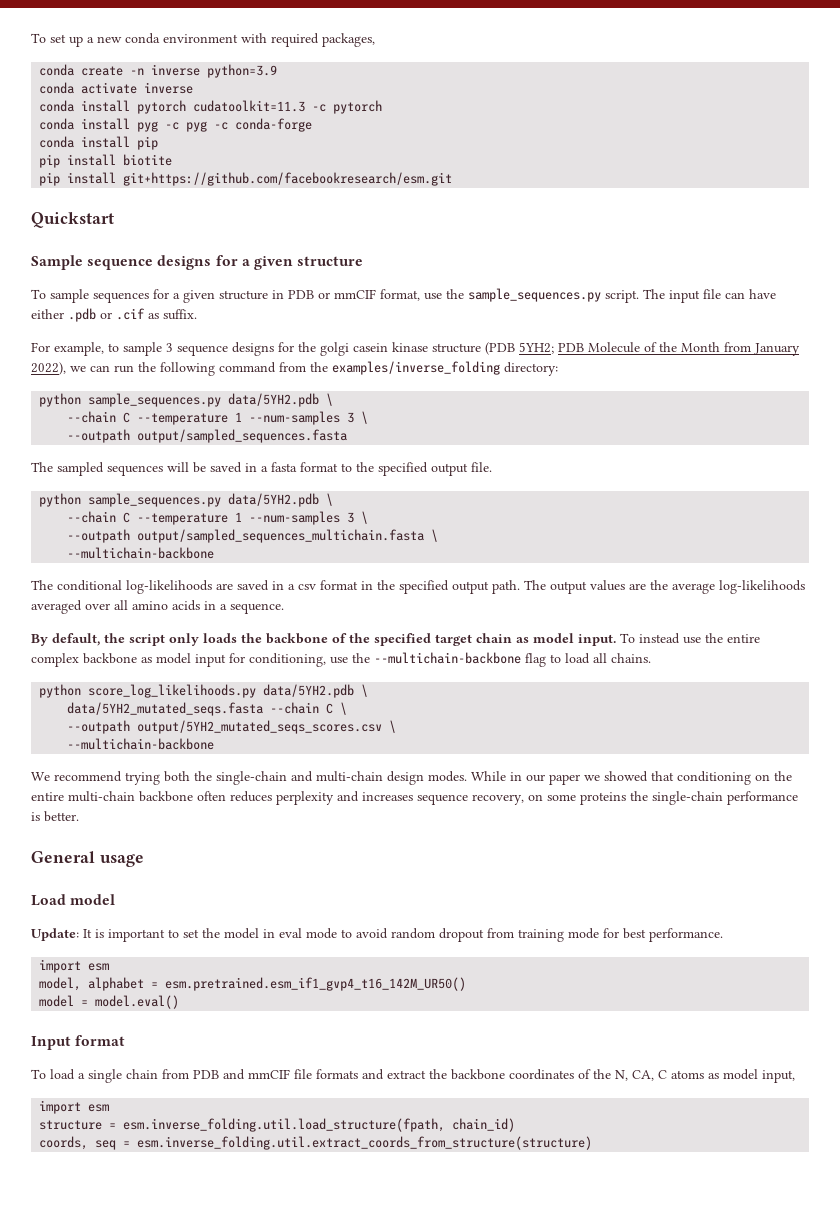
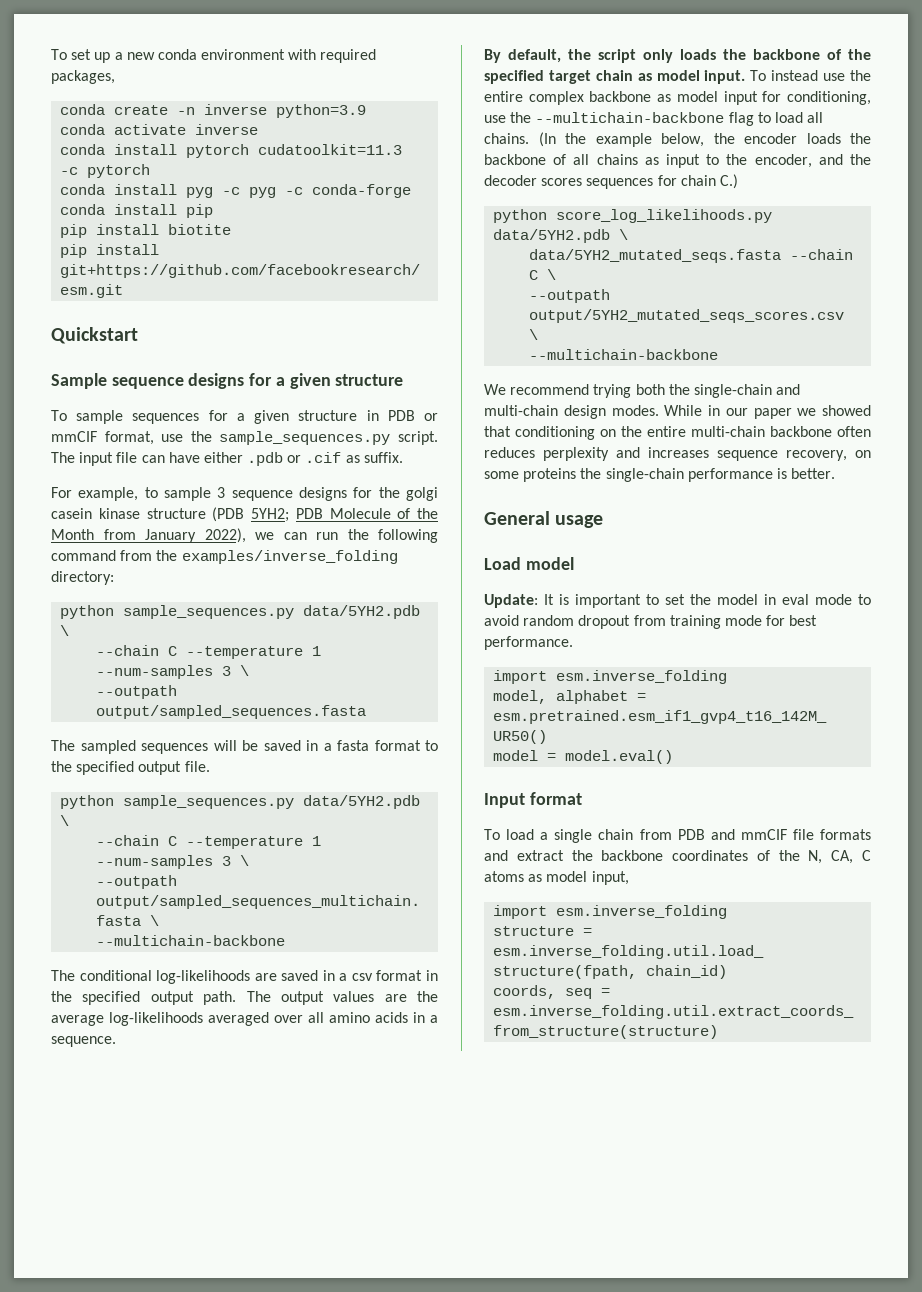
+ (In the example below, the encoder loads the backbone of all chains as input to the encoder, and the decoder scores sequences for chain C.)
  Update: It is important to set the model in eval mode to avoid random dropout from training mode for best performance.
- import esm
+ import esm.inverse_folding
  To load a single chain from PDB and mmCIF file formats and extract the backbone coordinates of the N, CA, C atoms as model input,
- import esm
+ import esm.inverse_folding

